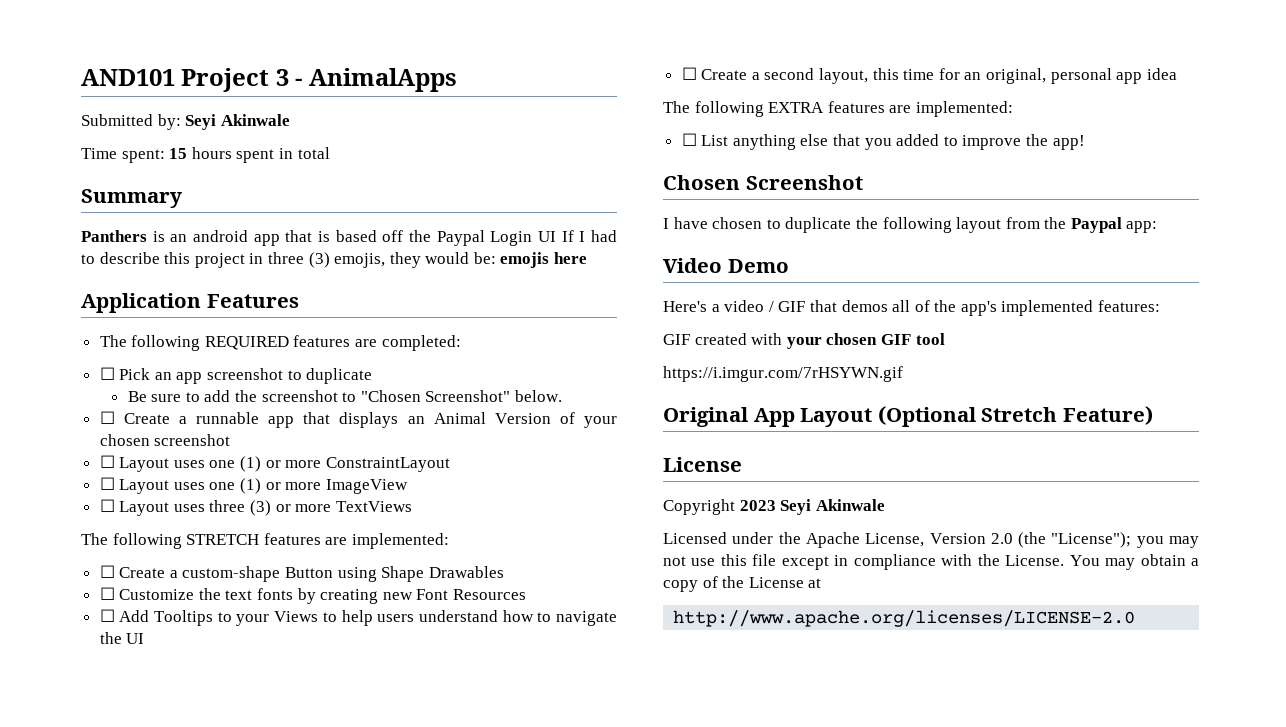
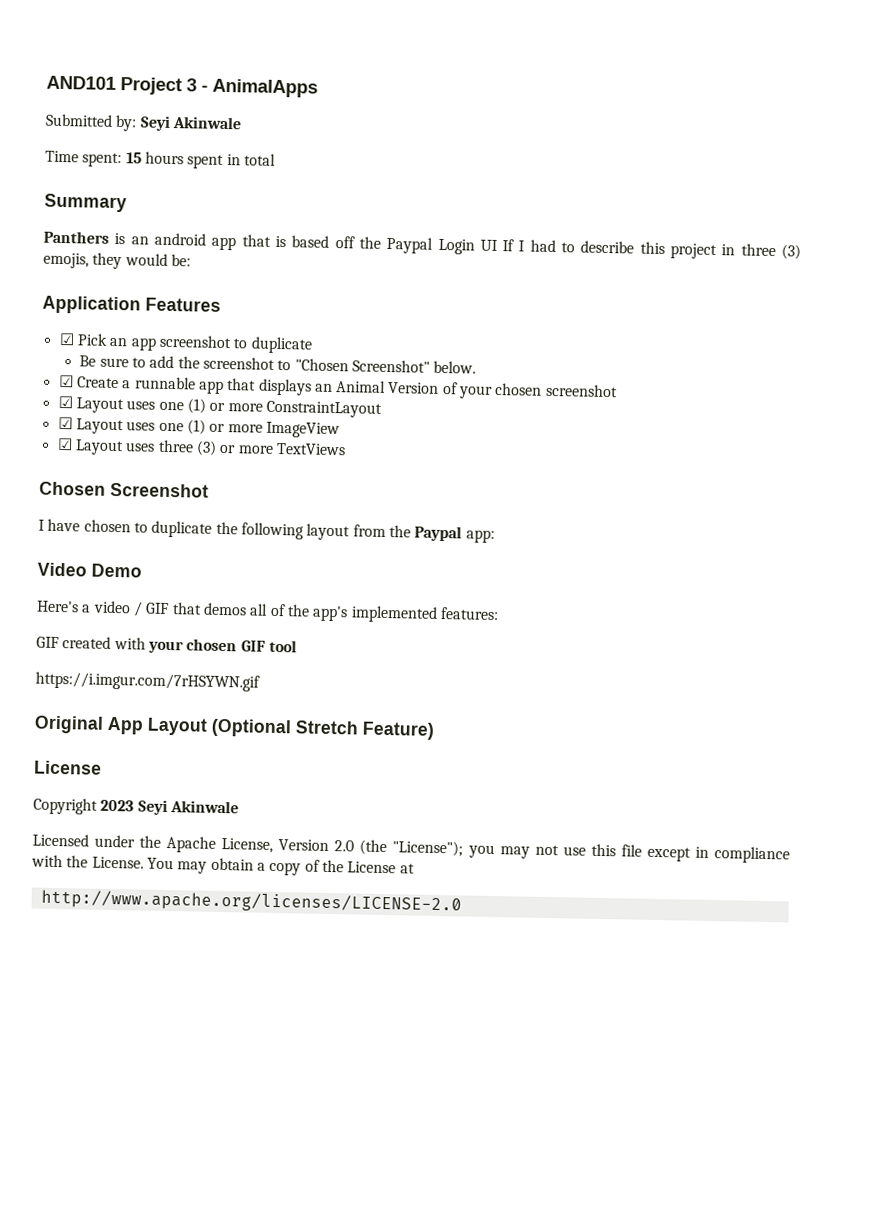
- Panthers is an android app that is based off the Paypal Login UI If I had to describe this project in three (3) emojis, they would be: emojis here
+ Panthers is an android app that is based off the Paypal Login UI If I had to describe this project in three (3) emojis, they would be:
- The following REQUIRED features are completed:
- ☐ Pick an app screenshot to duplicate
+ ☑ Pick an app screenshot to duplicate
- ☐ Create a runnable app that displays an Animal Version of your chosen screenshot
+ ☑ Create a runnable app that displays an Animal Version of your chosen screenshot
- ☐ Layout uses one (1) or more ConstraintLayout
+ ☑ Layout uses one (1) or more ConstraintLayout
- ☐ Layout uses one (1) or more ImageView
+ ☑ Layout uses one (1) or more ImageView
- ☐ Layout uses three (3) or more TextViews
+ ☑ Layout uses three (3) or more TextViews
- The following STRETCH features are implemented:
- ☐ Create a custom-shape Button using Shape Drawables
- ☐ Customize the text fonts by creating new Font Resources
- ☐ Add Tooltips to your Views to help users understand how to navigate the UI
- ☐ Create a second layout, this time for an original, personal app idea
- The following EXTRA features are implemented:
- ☐ List anything else that you added to improve the app!

